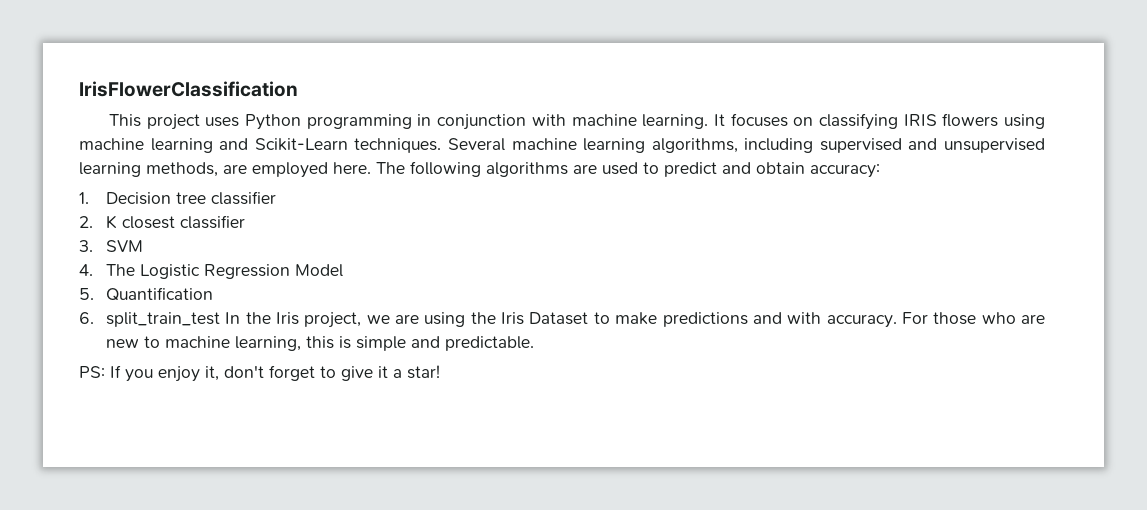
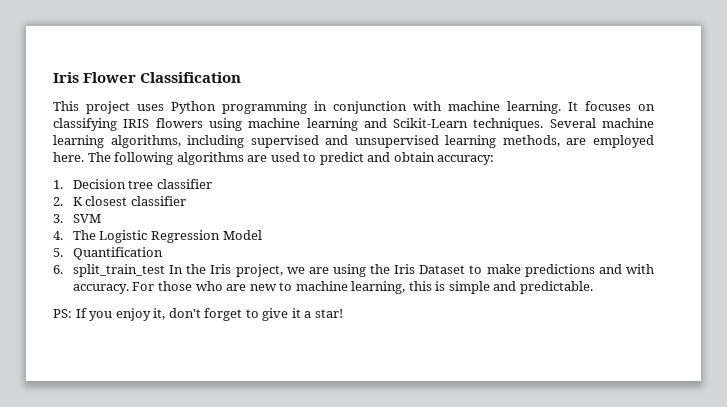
- IrisFlowerClassification
+ Iris Flower Classification

